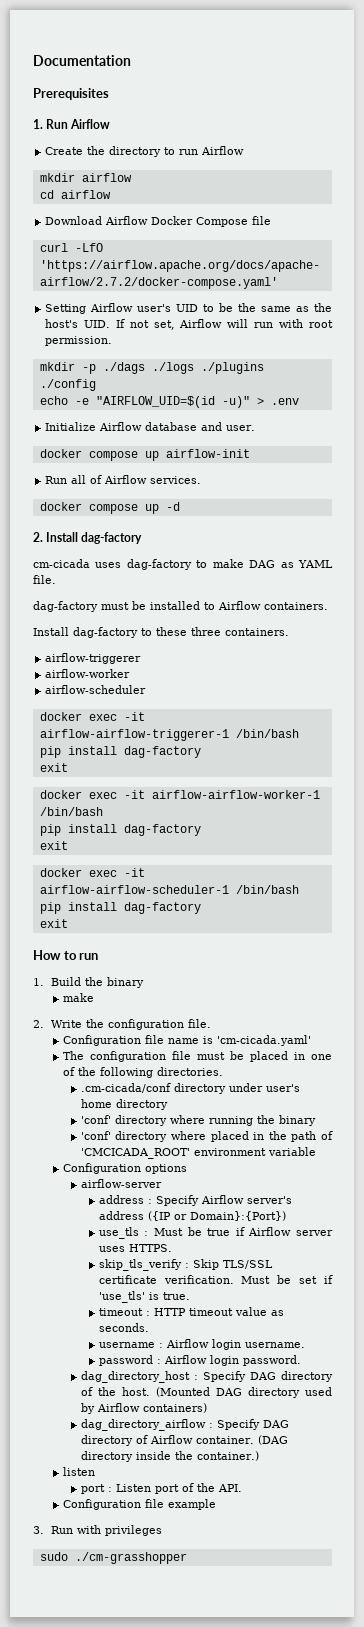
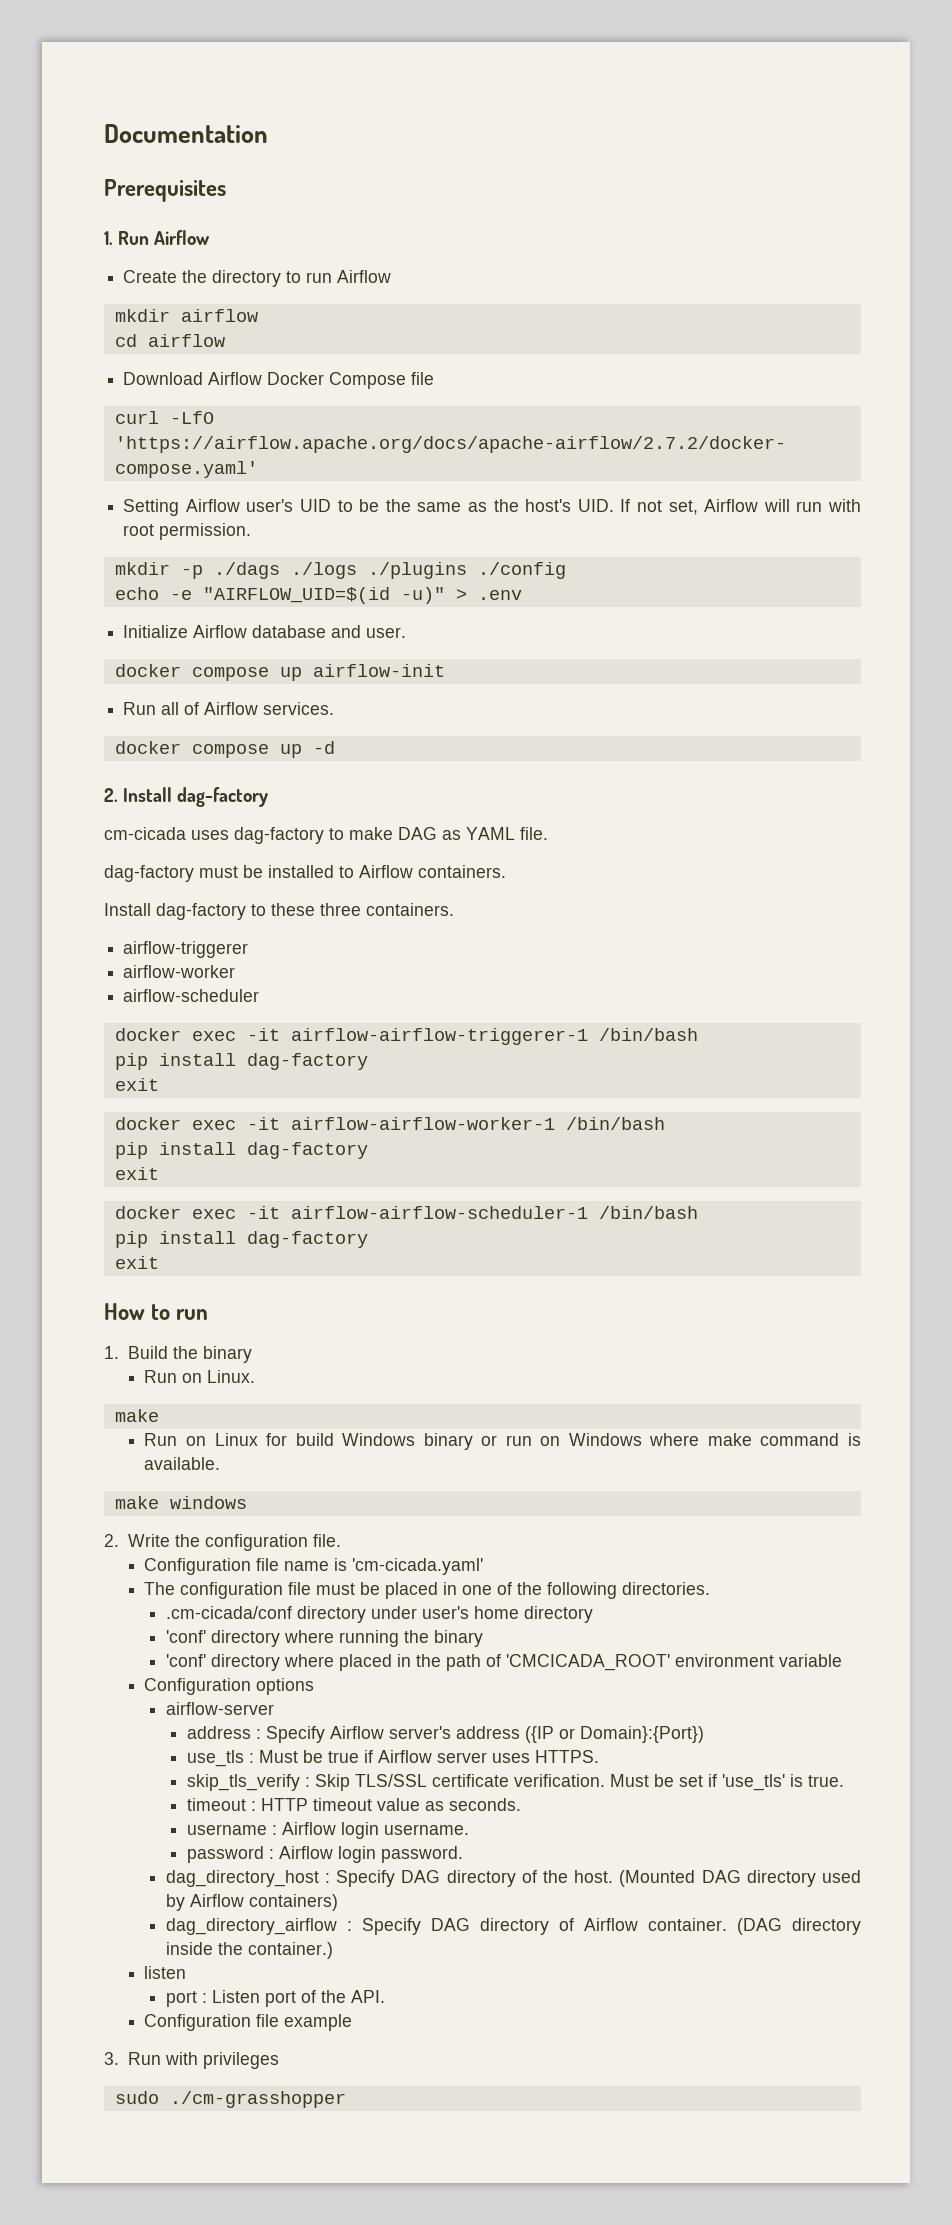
  1. Build the binary
+ Run on Linux.
  make
+ Run on Linux for build Windows binary or run on Windows where make command is available.
+ make windows

